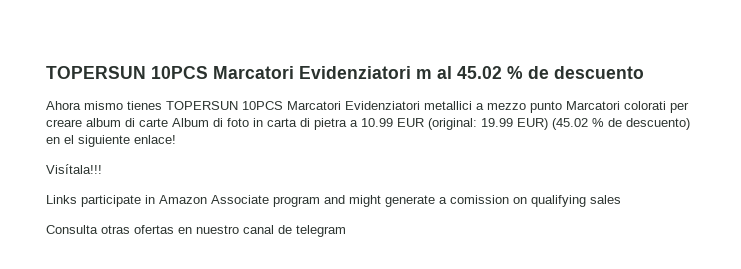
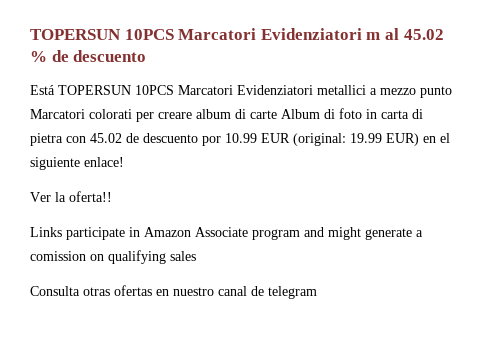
- Ahora mismo tienes TOPERSUN 10PCS Marcatori Evidenziatori metallici a mezzo punto Marcatori colorati per creare album di carte Album di foto in carta di pietra a 10.99 EUR (original: 19.99 EUR) (45.02 % de descuento) en el siguiente enlace!
+ Está TOPERSUN 10PCS Marcatori Evidenziatori metallici a mezzo punto Marcatori colorati per creare album di carte Album di foto in carta di pietra con 45.02 de descuento por 10.99 EUR (original: 19.99 EUR) en el siguiente enlace!
- Visítala!!!
+ Ver la oferta!!

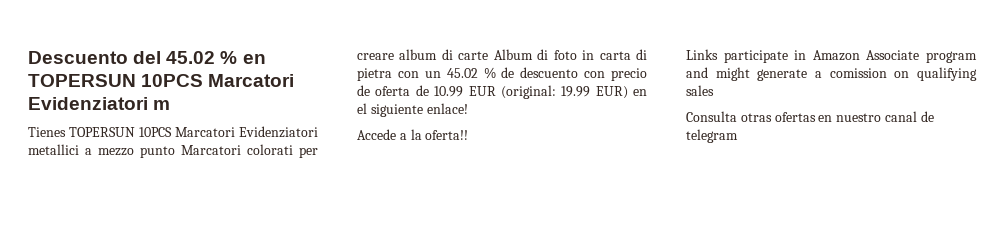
- TOPERSUN 10PCS Marcatori Evidenziatori m al 45.02 % de descuento
- Está TOPERSUN 10PCS Marcatori Evidenziatori metallici a mezzo punto Marcatori colorati per creare album di carte Album di foto in carta di pietra con 45.02 de descuento por 10.99 EUR (original: 19.99 EUR) en el siguiente enlace!
+ Descuento del 45.02 % en TOPERSUN 10PCS Marcatori Evidenziatori m
+ Tienes TOPERSUN 10PCS Marcatori Evidenziatori metallici a mezzo punto Marcatori colorati per creare album di carte Album di foto in carta di pietra con un 45.02 % de descuento con precio de oferta de 10.99 EUR (original: 19.99 EUR) en el siguiente enlace!
- Ver la oferta!!
+ Accede a la oferta!!

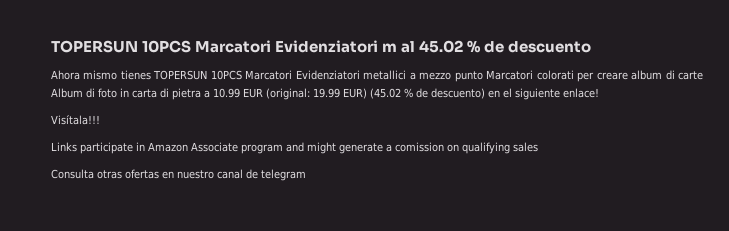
- Descuento del 45.02 % en TOPERSUN 10PCS Marcatori Evidenziatori m
- Tienes TOPERSUN 10PCS Marcatori Evidenziatori metallici a mezzo punto Marcatori colorati per creare album di carte Album di foto in carta di pietra con un 45.02 % de descuento con precio de oferta de 10.99 EUR (original: 19.99 EUR) en el siguiente enlace!
+ TOPERSUN 10PCS Marcatori Evidenziatori m al 45.02 % de descuento
+ Ahora mismo tienes TOPERSUN 10PCS Marcatori Evidenziatori metallici a mezzo punto Marcatori colorati per creare album di carte Album di foto in carta di pietra a 10.99 EUR (original: 19.99 EUR) (45.02 % de descuento) en el siguiente enlace!
- Accede a la oferta!!
+ Visítala!!!

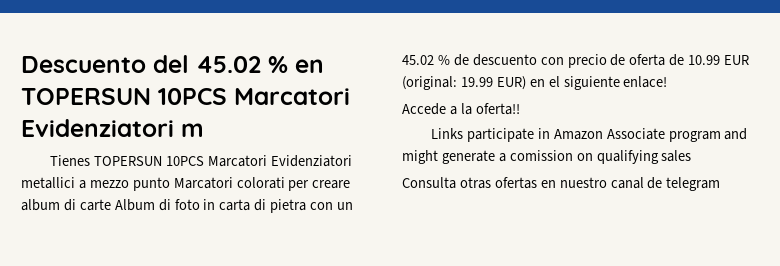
- TOPERSUN 10PCS Marcatori Evidenziatori m al 45.02 % de descuento
- Ahora mismo tienes TOPERSUN 10PCS Marcatori Evidenziatori metallici a mezzo punto Marcatori colorati per creare album di carte Album di foto in carta di pietra a 10.99 EUR (original: 19.99 EUR) (45.02 % de descuento) en el siguiente enlace!
+ Descuento del 45.02 % en TOPERSUN 10PCS Marcatori Evidenziatori m
+ Tienes TOPERSUN 10PCS Marcatori Evidenziatori metallici a mezzo punto Marcatori colorati per creare album di carte Album di foto in carta di pietra con un 45.02 % de descuento con precio de oferta de 10.99 EUR (original: 19.99 EUR) en el siguiente enlace!
- Visítala!!!
+ Accede a la oferta!!

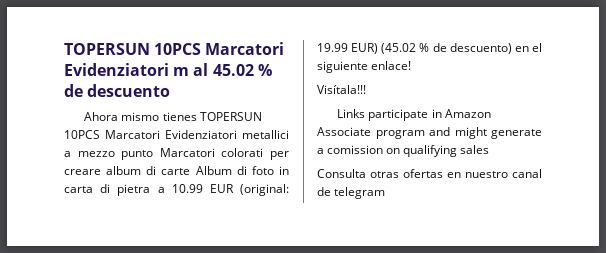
- Descuento del 45.02 % en TOPERSUN 10PCS Marcatori Evidenziatori m
- Tienes TOPERSUN 10PCS Marcatori Evidenziatori metallici a mezzo punto Marcatori colorati per creare album di carte Album di foto in carta di pietra con un 45.02 % de descuento con precio de oferta de 10.99 EUR (original: 19.99 EUR) en el siguiente enlace!
+ TOPERSUN 10PCS Marcatori Evidenziatori m al 45.02 % de descuento
+ Ahora mismo tienes TOPERSUN 10PCS Marcatori Evidenziatori metallici a mezzo punto Marcatori colorati per creare album di carte Album di foto in carta di pietra a 10.99 EUR (original: 19.99 EUR) (45.02 % de descuento) en el siguiente enlace!
- Accede a la oferta!!
+ Visítala!!!

